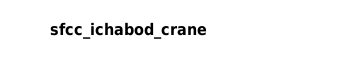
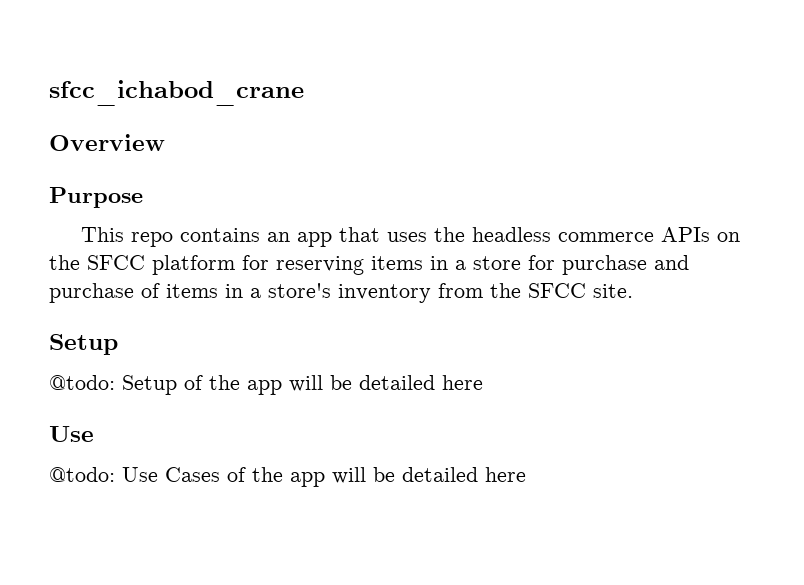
+ Overview
+ Purpose
+ This repo contains an app that uses the headless commerce APIs on the SFCC platform for reserving items in a store for purchase and purchase of items in a store's inventory from the SFCC site.
+ Setup
+ @todo: Setup of the app will be detailed here
+ Use
+ @todo: Use Cases of the app will be detailed here

